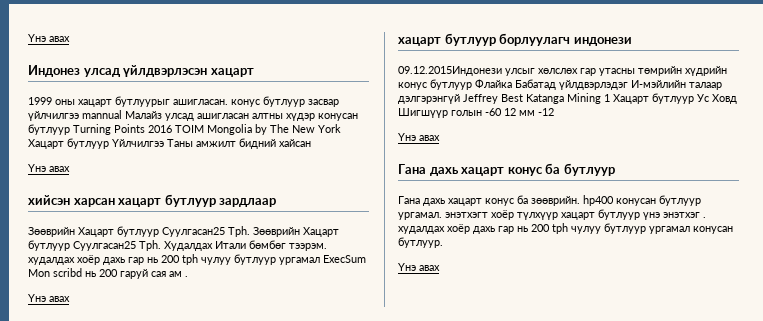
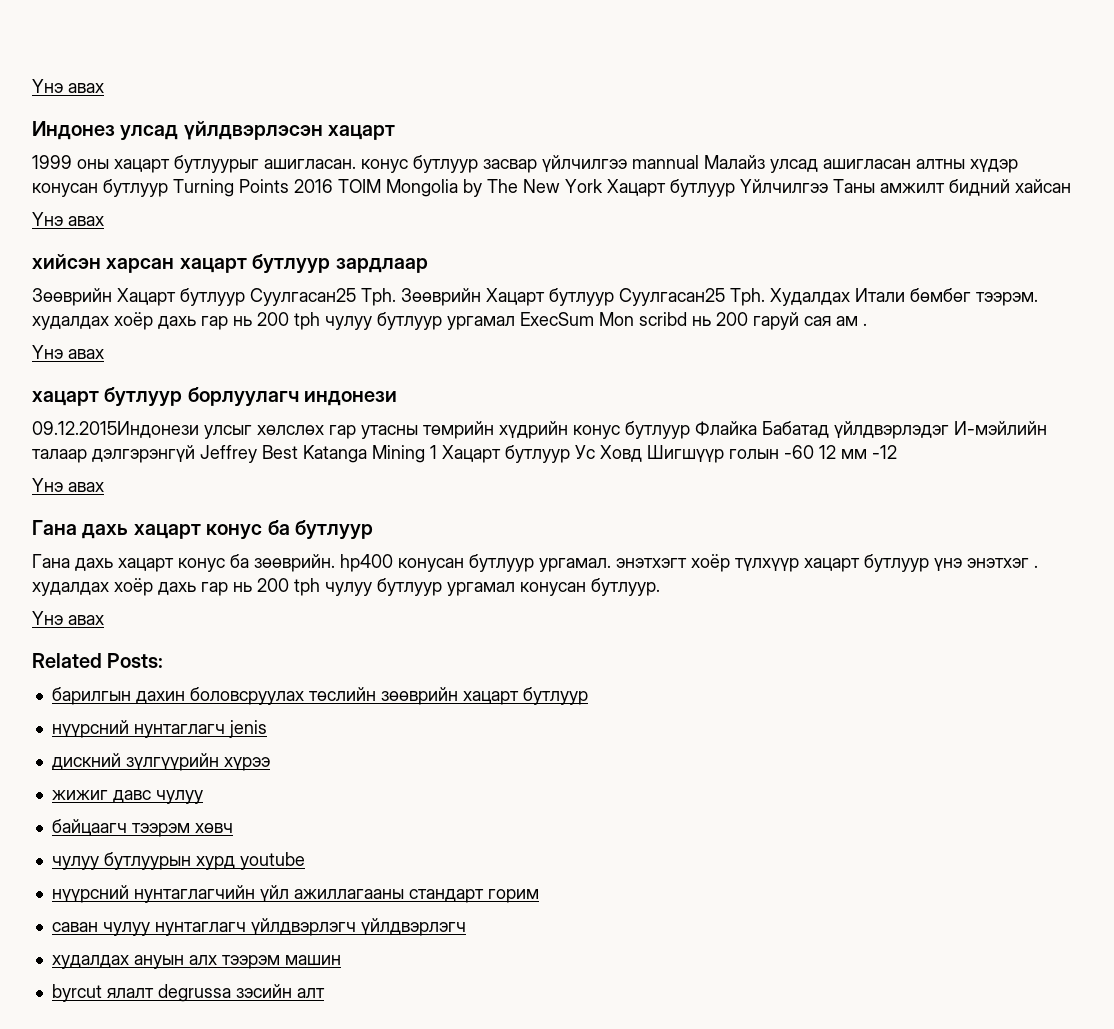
+ Related Posts:
+ барилгын дахин боловсруулах төслийн зөөврийн хацарт бутлуур
+ нүүрсний нунтаглагч jenis
+ дискний зүлгүүрийн хүрээ
+ жижиг давс чулуу
+ байцаагч тээрэм хөвч
+ чулуу бутлуурын хурд youtube
+ нүүрсний нунтаглагчийн үйл ажиллагааны стандарт горим
+ саван чулуу нунтаглагч үйлдвэрлэгч үйлдвэрлэгч
+ худалдах ануын алх тээрэм машин
+ byrcut ялалт degrussa зэсийн алт

